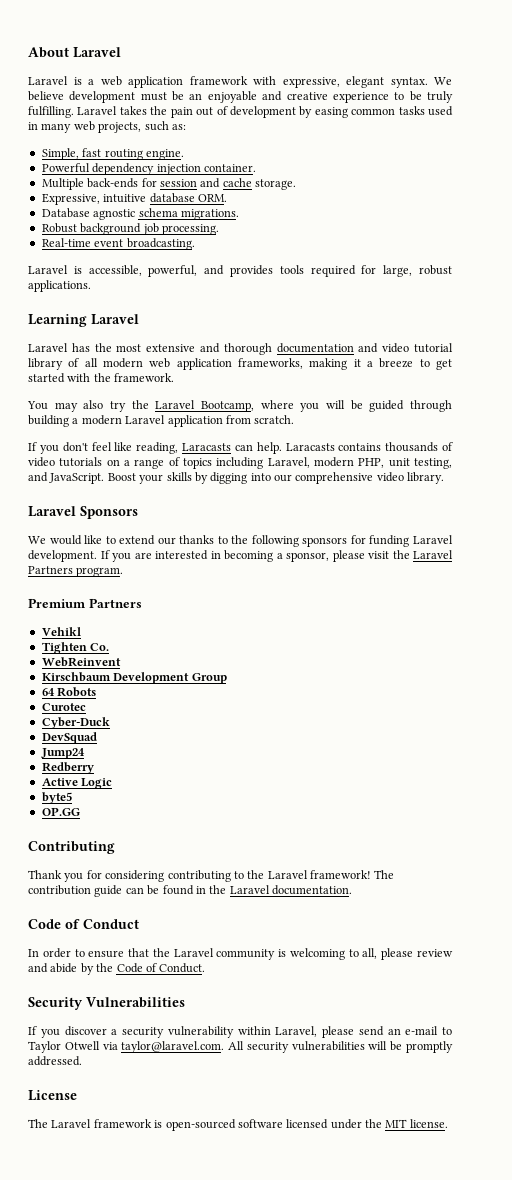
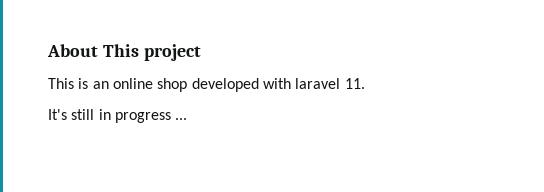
- About Laravel
- Laravel is a web application framework with expressive, elegant syntax. We believe development must be an enjoyable and creative experience to be truly fulfilling. Laravel takes the pain out of development by easing common tasks used in many web projects, such as:
- Simple, fast routing engine.
- Powerful dependency injection container.
- Multiple back-ends for session and cache storage.
- Expressive, intuitive database ORM.
- Database agnostic schema migrations.
- Robust background job processing.
- Real-time event broadcasting.
- Laravel is accessible, powerful, and provides tools required for large, robust applications.
- Learning Laravel
- Laravel has the most extensive and thorough documentation and video tutorial library of all modern web application frameworks, making it a breeze to get started with the framework.
- You may also try the Laravel Bootcamp, where you will be guided through building a modern Laravel application from scratch.
- If you don't feel like reading, Laracasts can help. Laracasts contains thousands of video tutorials on a range of topics including Laravel, modern PHP, unit testing, and JavaScript. Boost your skills by digging into our comprehensive video library.
- Laravel Sponsors
- We would like to extend our thanks to the following sponsors for funding Laravel development. If you are interested in becoming a sponsor, please visit the Laravel Partners program.
- Premium Partners
- Vehikl
- Tighten Co.
- WebReinvent
- Kirschbaum Development Group
- 64 Robots
- Curotec
- Cyber-Duck
- DevSquad
- Jump24
- Redberry
- Active Logic
- byte5
- OP.GG
- Contributing
- Thank you for considering contributing to the Laravel framework! The contribution guide can be found in the Laravel documentation.
- Code of Conduct
- In order to ensure that the Laravel community is welcoming to all, please review and abide by the Code of Conduct.
- Security Vulnerabilities
- If you discover a security vulnerability within Laravel, please send an e-mail to Taylor Otwell via taylor@laravel.com. All security vulnerabilities will be promptly addressed.
- License
- The Laravel framework is open-sourced software licensed under the MIT license.
+ About This project
+ This is an online shop developed with laravel 11.
+ It's still in progress ...

